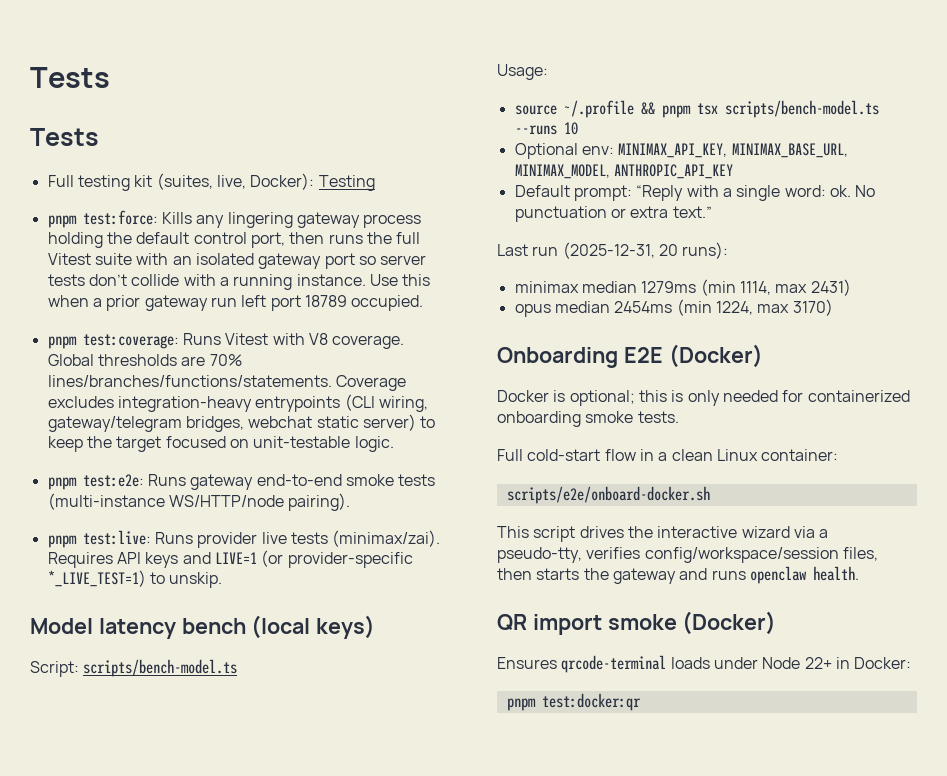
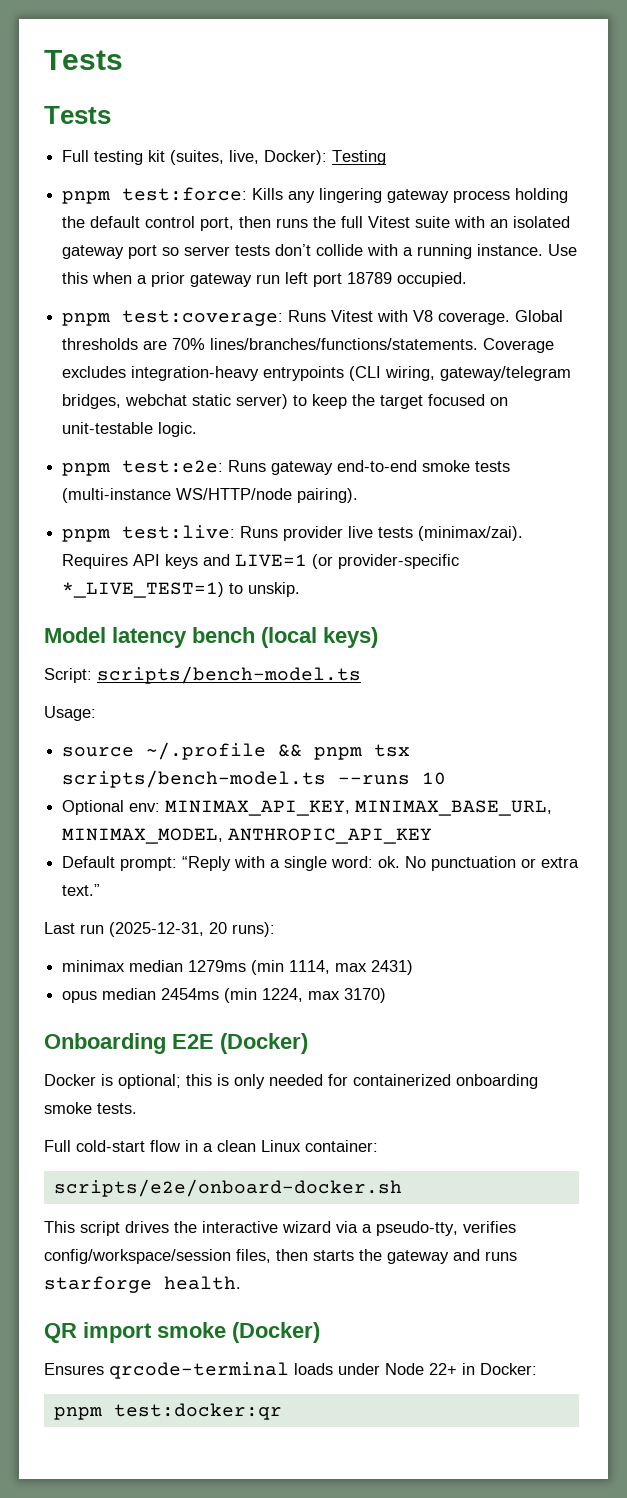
- This script drives the interactive wizard via a pseudo-tty, verifies config/workspace/session files, then starts the gateway and runs openclaw health.
+ This script drives the interactive wizard via a pseudo-tty, verifies config/workspace/session files, then starts the gateway and runs starforge health.

